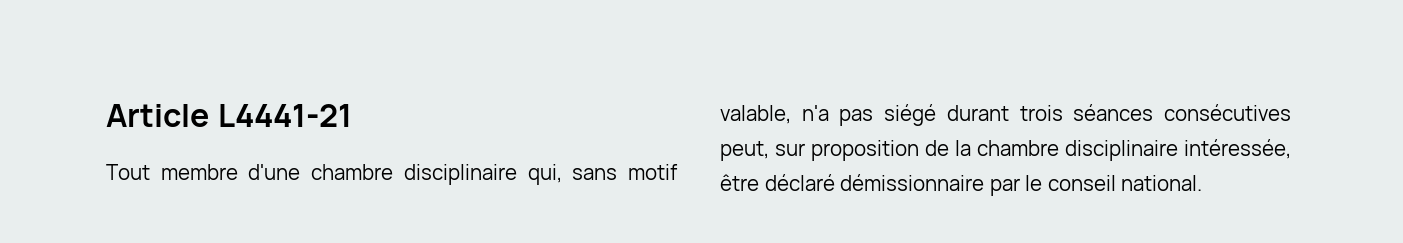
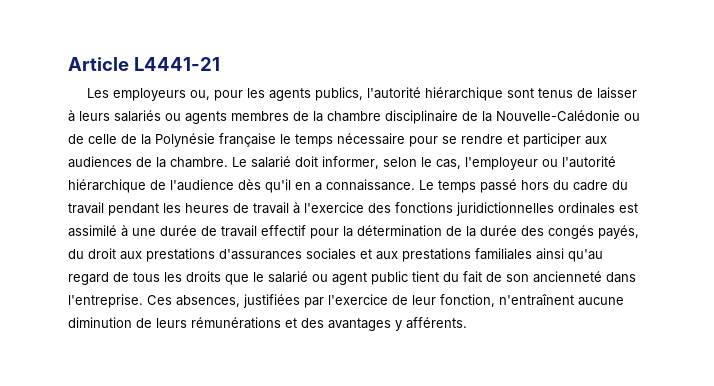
- Tout membre d'une chambre disciplinaire qui, sans motif valable, n'a pas siégé durant trois séances consécutives peut, sur proposition de la chambre disciplinaire intéressée, être déclaré démissionnaire par le conseil national.
+ Les employeurs ou, pour les agents publics, l'autorité hiérarchique sont tenus de laisser à leurs salariés ou agents membres de la chambre disciplinaire de la Nouvelle-Calédonie ou de celle de la Polynésie française le temps nécessaire pour se rendre et participer aux audiences de la chambre. Le salarié doit informer, selon le cas, l'employeur ou l'autorité hiérarchique de l'audience dès qu'il en a connaissance. Le temps passé hors du cadre du travail pendant les heures de travail à l'exercice des fonctions juridictionnelles ordinales est assimilé à une durée de travail effectif pour la détermination de la durée des congés payés, du droit aux prestations d'assurances sociales et aux prestations familiales ainsi qu'au regard de tous les droits que le salarié ou agent public tient du fait de son ancienneté dans l'entreprise. Ces absences, justifiées par l'exercice de leur fonction, n'entraînent aucune diminution de leurs rémunérations et des avantages y afférents.

